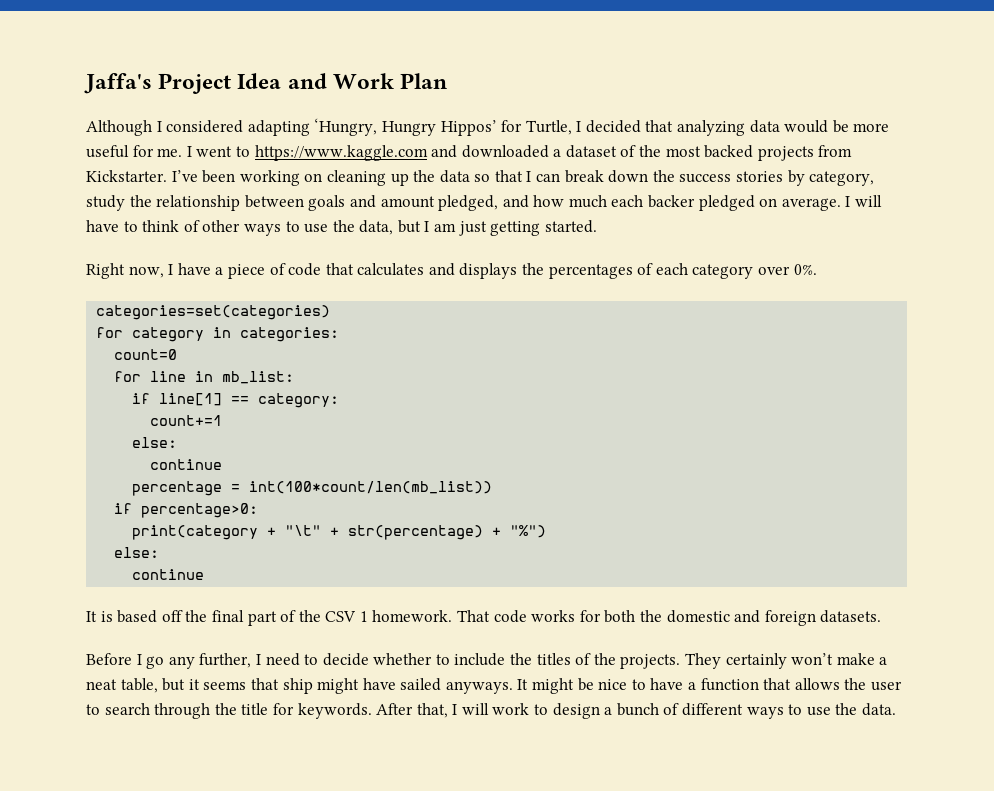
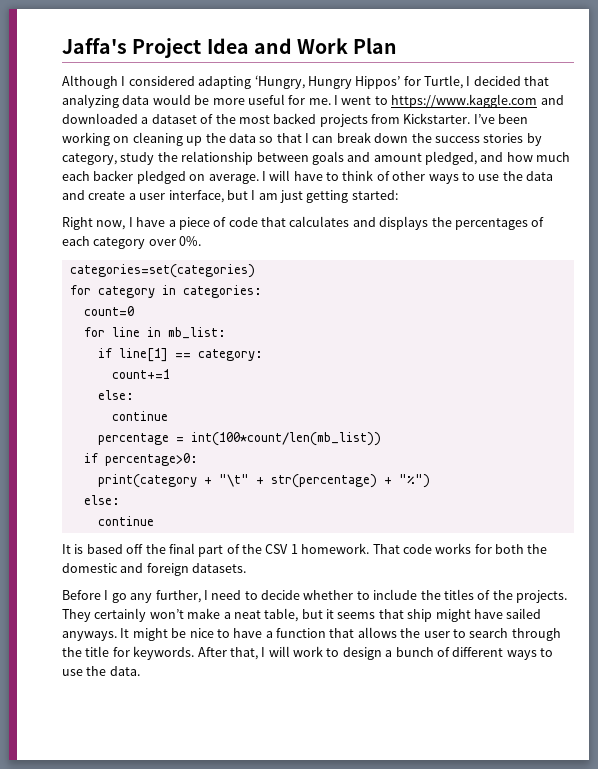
- I will have to think of other ways to use the data, but I am just getting started.
+ I will have to think of other ways to use the data and create a user interface, but I am just getting started:

